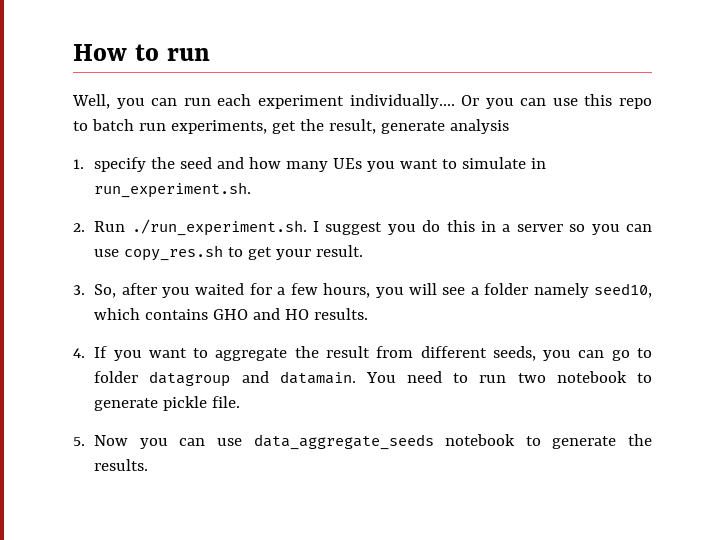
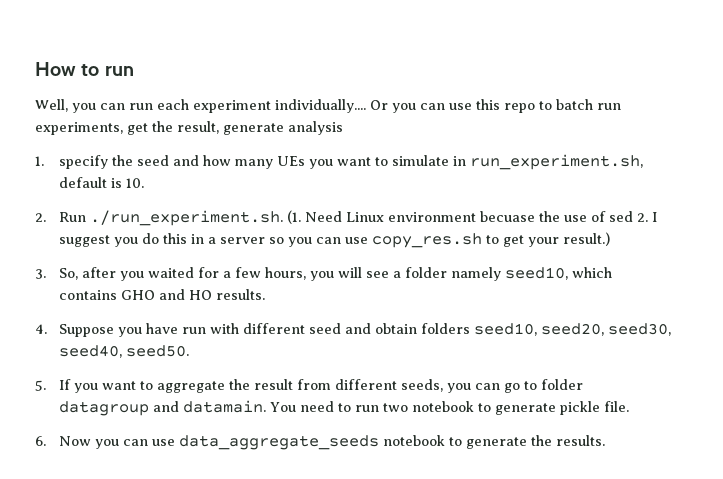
- 1. specify the seed and how many UEs you want to simulate in run_experiment.sh.
+ 1. specify the seed and how many UEs you want to simulate in run_experiment.sh, default is 10.
- 2. Run ./run_experiment.sh. I suggest you do this in a server so you can use copy_res.sh to get your result.
+ 2. Run ./run_experiment.sh. (1. Need Linux environment becuase the use of sed 2. I suggest you do this in a server so you can use copy_res.sh to get your result.)
- 4. If you want to aggregate the result from different seeds, you can go to folder datagroup and datamain.
+ 4. Suppose you have run with different seed and obtain folders seed10, seed20, seed30, seed40, seed50.
+ 5. If you want to aggregate the result from different seeds, you can go to folder datagroup and datamain.
- 5. Now you can use data_aggregate_seeds notebook to generate the results.
+ 6. Now you can use data_aggregate_seeds notebook to generate the results.

